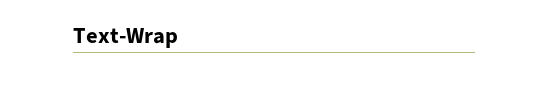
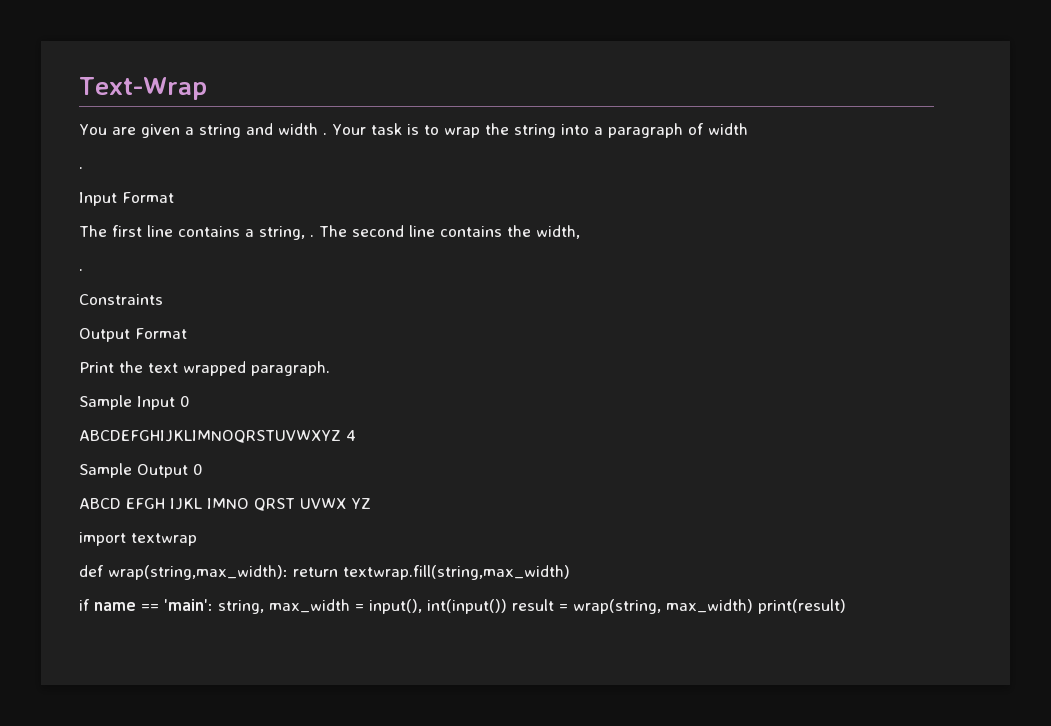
+ You are given a string and width . Your task is to wrap the string into a paragraph of width
+ .
+ Input Format
+ The first line contains a string, . The second line contains the width,
+ .
+ Constraints
+ Output Format
+ Print the text wrapped paragraph.
+ Sample Input 0
+ ABCDEFGHIJKLIMNOQRSTUVWXYZ 4
+ Sample Output 0
+ ABCD EFGH IJKL IMNO QRST UVWX YZ
+ import textwrap
+ def wrap(string,max_width): return textwrap.fill(string,max_width)
+ if name == 'main': string, max_width = input(), int(input()) result = wrap(string, max_width) print(result)

